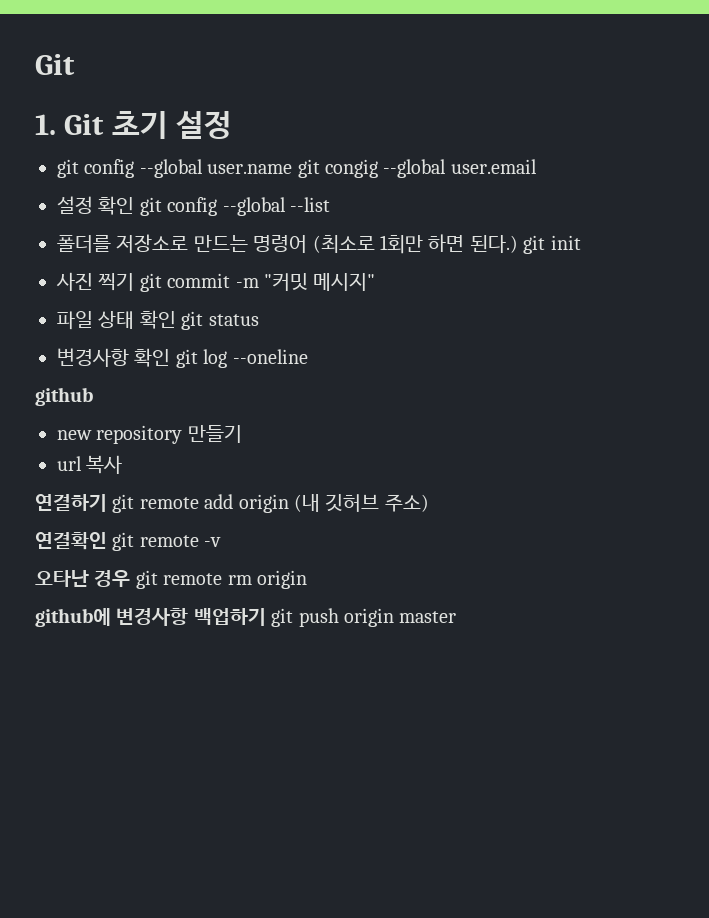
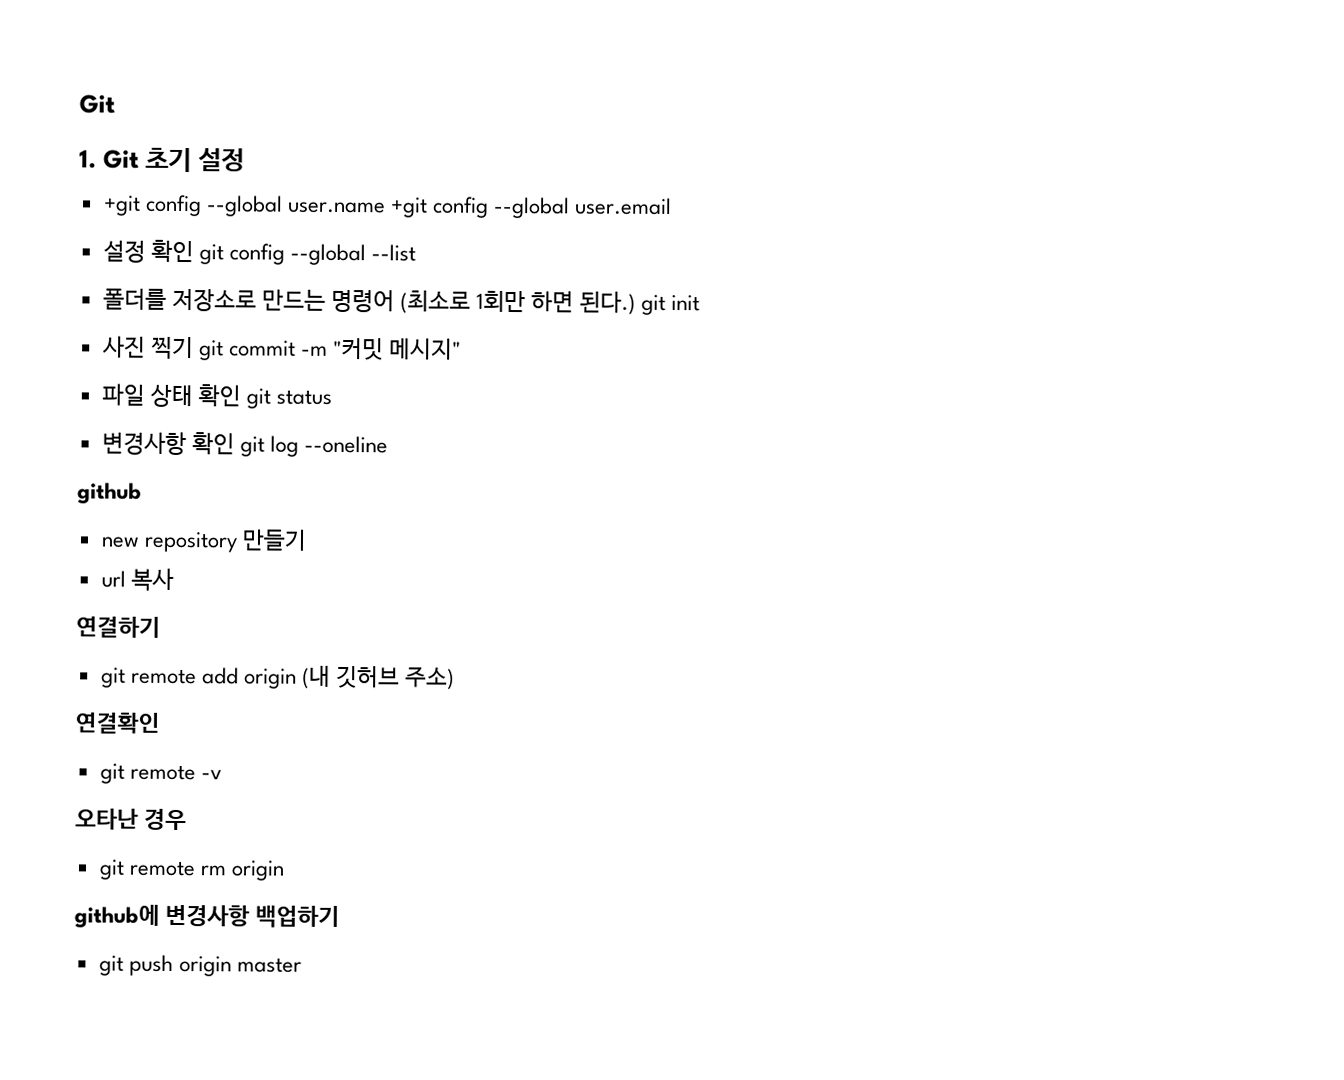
- git config --global user.name git congig --global user.email
+ +git config --global user.name +git config --global user.email
- 연결하기 git remote add origin (내 깃허브 주소)
+ 연결하기
+ git remote add origin (내 깃허브 주소)
- 연결확인 git remote -v
+ 연결확인
+ git remote -v
- 오타난 경우 git remote rm origin
+ 오타난 경우
+ git remote rm origin
- github에 변경사항 백업하기 git push origin master
+ github에 변경사항 백업하기
+ git push origin master

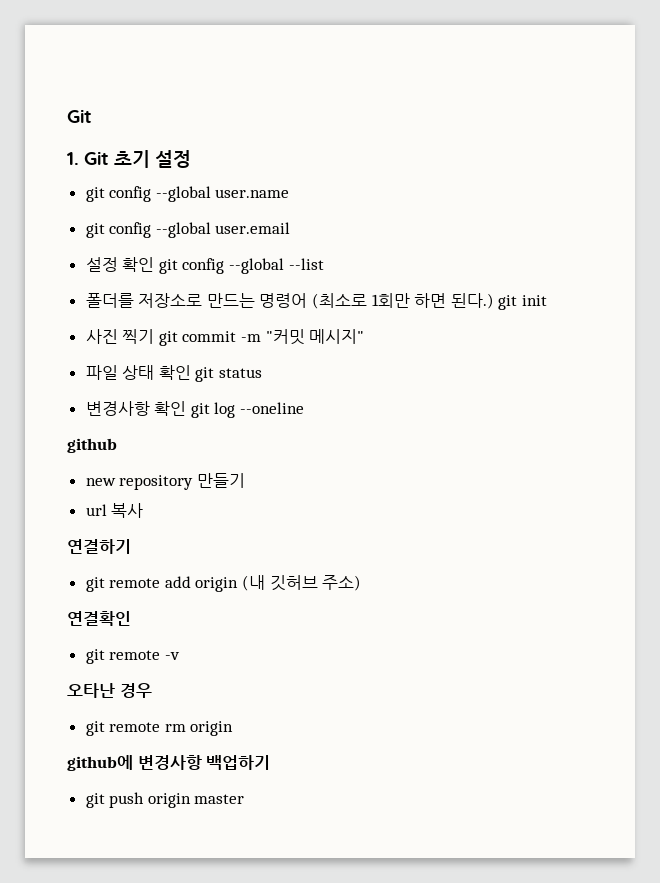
- +git config --global user.name +git config --global user.email
+ git config --global user.name
+ git config --global user.email

